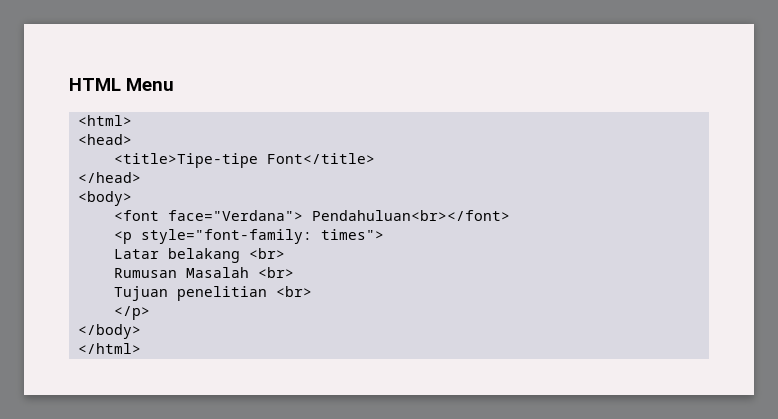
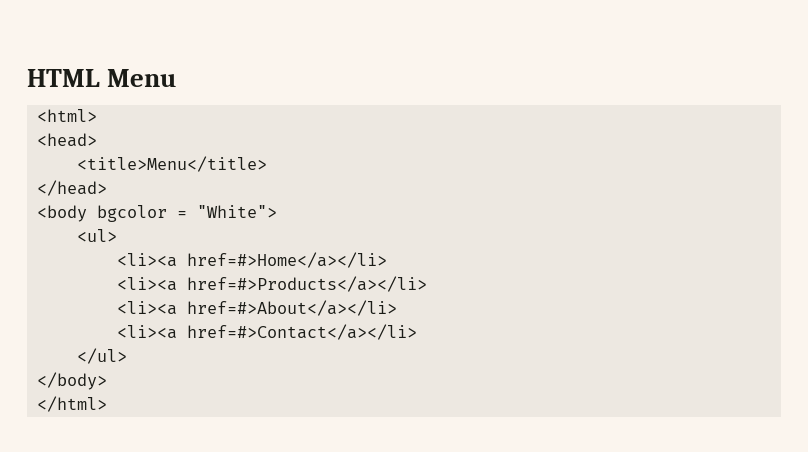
- <title>Tipe-tipe Font</title>
+ <title>Menu</title>
- <body>
- <font face="Verdana"> Pendahuluan<br></font>
- <p style="font-family: times">
- Latar belakang <br>
- Rumusan Masalah <br>
- Tujuan penelitian <br>
- </p>
+ <body bgcolor = "White">
+ <ul>
+ <li><a href=#>Home</a></li>
+ <li><a href=#>Products</a></li>
+ <li><a href=#>About</a></li>
+ <li><a href=#>Contact</a></li>
+ </ul>

